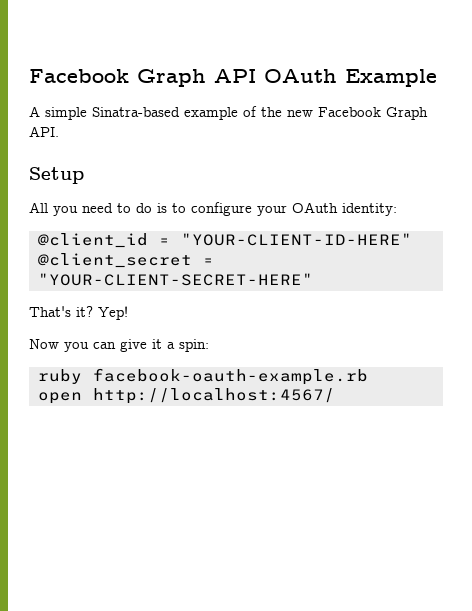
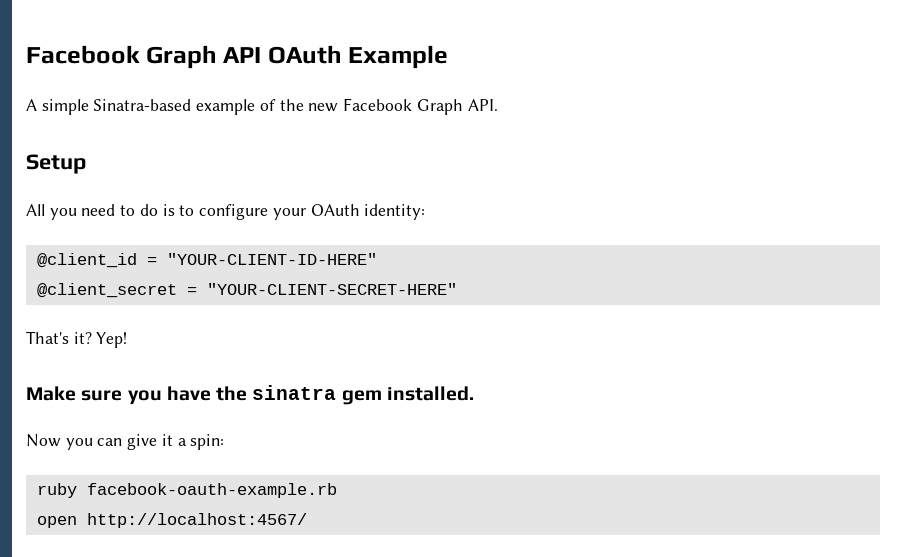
+ Make sure you have the sinatra gem installed.

